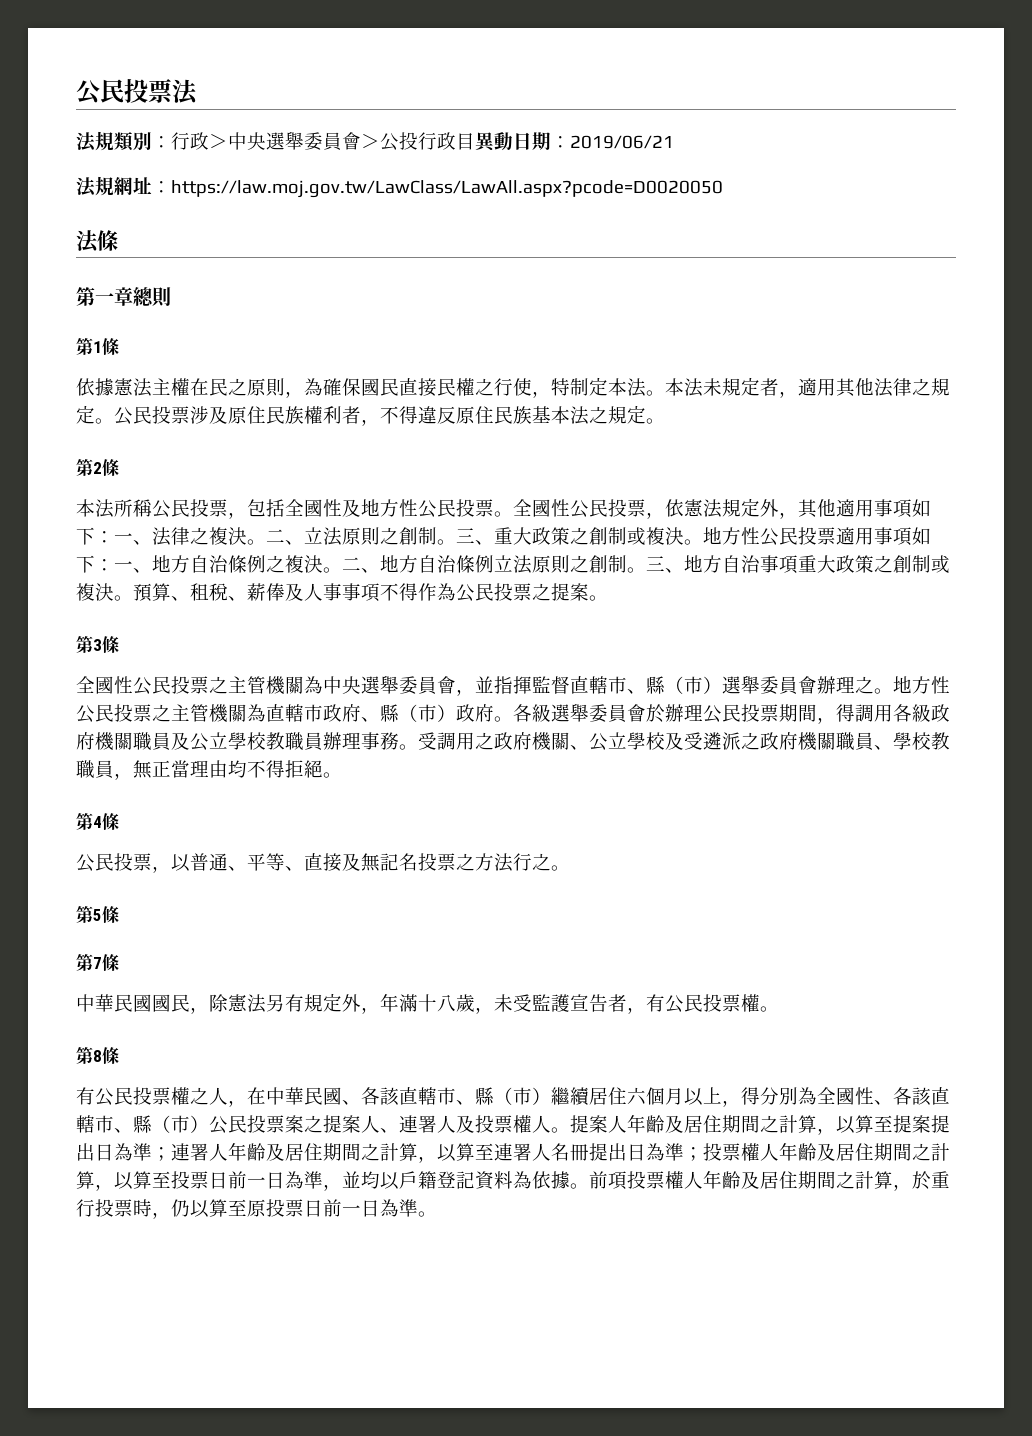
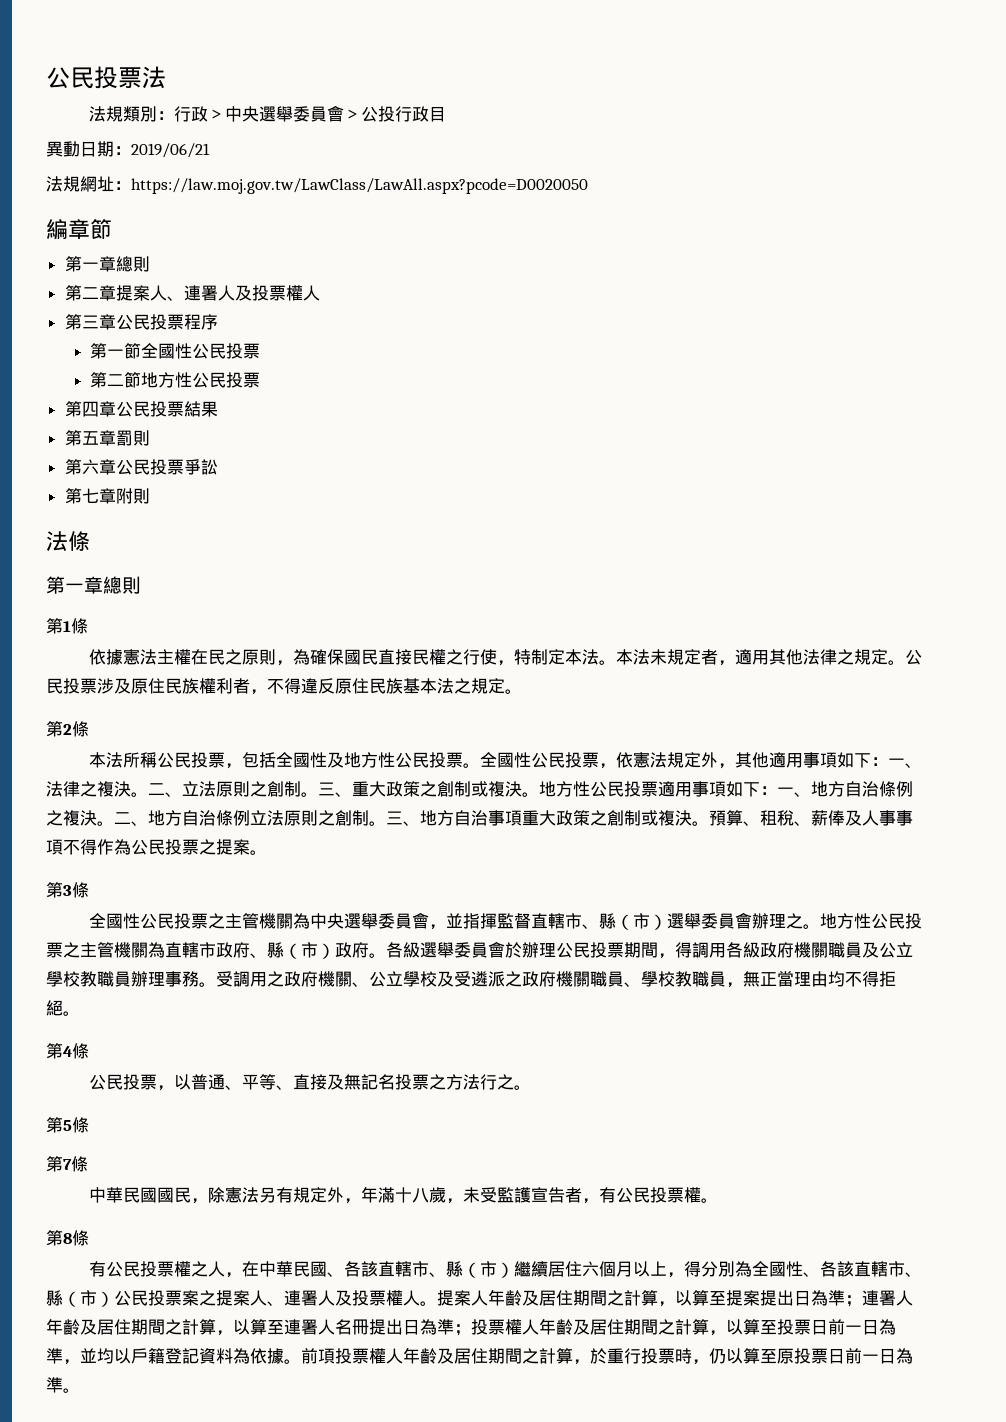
- 法規類別：行政＞中央選舉委員會＞公投行政目異動日期：2019/06/21
+ 法規類別：行政＞中央選舉委員會＞公投行政目
+ 異動日期：2019/06/21
+ 編章節
+ 第一章總則
+ 第二章提案人、連署人及投票權人
+ 第三章公民投票程序
+ 第一節全國性公民投票
+ 第二節地方性公民投票
+ 第四章公民投票結果
+ 第五章罰則
+ 第六章公民投票爭訟
+ 第七章附則

